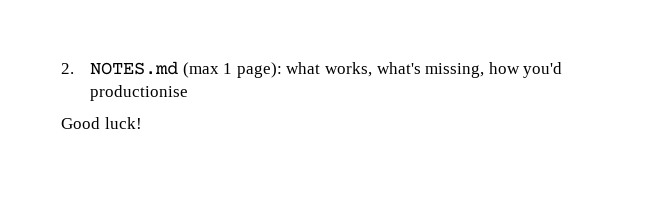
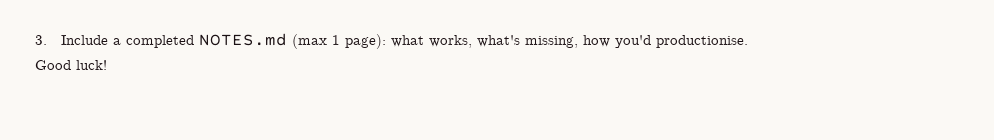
- 2. NOTES.md (max 1 page): what works, what's missing, how you'd productionise
+ 3. Include a completed NOTES.md (max 1 page): what works, what's missing, how you'd productionise.

